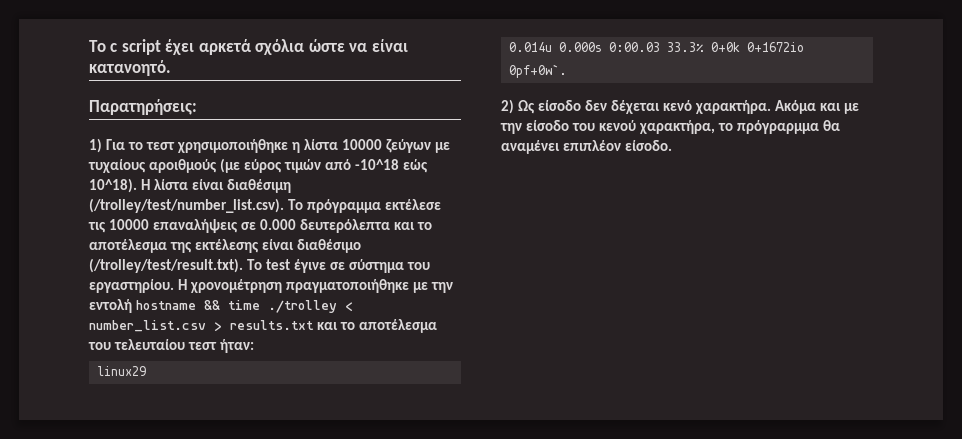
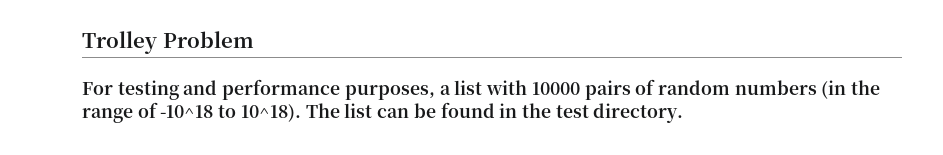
- Το c script έχει αρκετά σχόλια ώστε να είναι κατανοητό.
- Παρατηρήσεις:
- 1) Για το τεστ χρησιμοποιήθηκε η λίστα 10000 ζεύγων με τυχαίους αροιθμούς (με εύρος τιμών από -10^18 εώς 10^18). Η λίστα είναι διαθέσιμη (/trolley/test/number_list.csv). Το πρόγραμμα εκτέλεσε τις 10000 επαναλήψεις σε 0.000 δευτερόλεπτα και το αποτέλεσμα της εκτέλεσης είναι διαθέσιμο (/trolley/test/result.txt). Το test έγινε σε σύστημα του εργαστηρίου. Η χρονομέτρηση πραγματοποιήθηκε με την εντολή hostname && time ./trolley < number_list.csv > results.txt και το αποτέλεσμα του τελευταίου τεστ ήταν:
- linux29
- 0.014u 0.000s 0:00.03 33.3% 0+0k 0+1672io 0pf+0w`.
- 2) Ως είσοδο δεν δέχεται κενό χαρακτήρα. Ακόμα και με την είσοδο του κενού χαρακτήρα, το πρόγραρμμα θα αναμένει επιπλέον είσοδο.
+ Trolley Problem
+ For testing and performance purposes, a list with 10000 pairs of random numbers (in the range of -10^18 to 10^18). The list can be found in the test directory.

